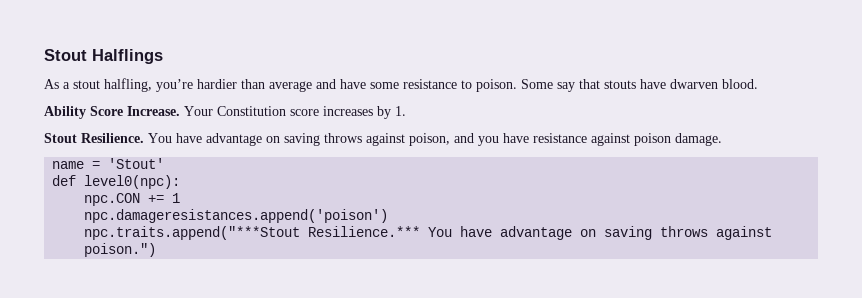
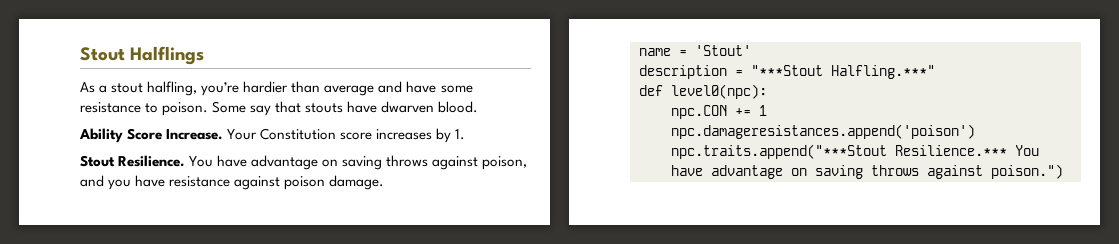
+ description = "***Stout Halfling.***"

